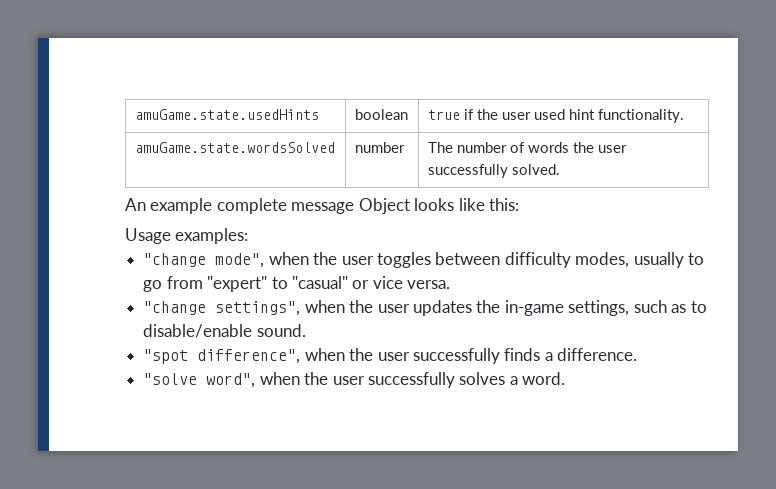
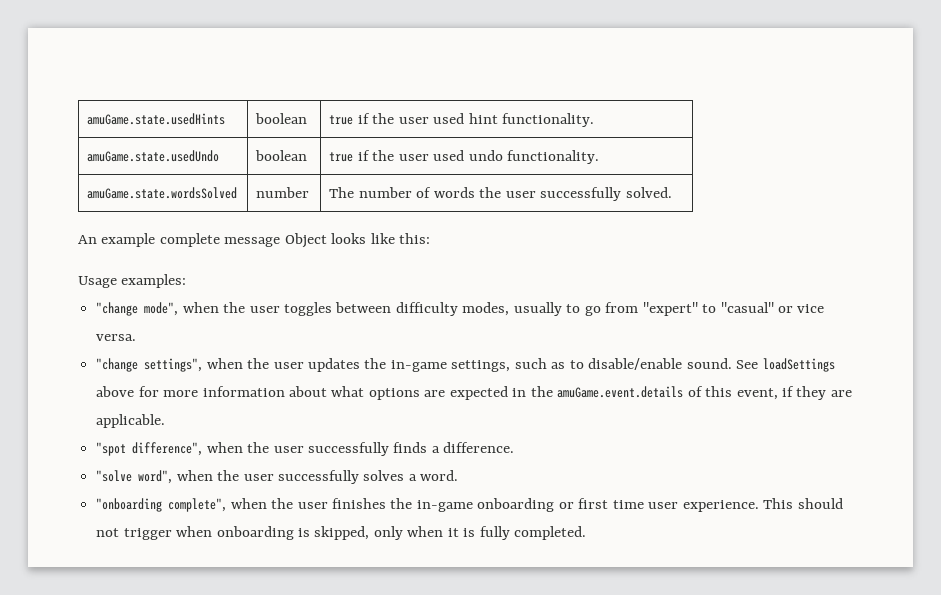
+ amuGame.state.usedUndo | boolean | true if the user used undo functionality.
+ See loadSettings above for more information about what options are expected in the amuGame.event.details of this event, if they are applicable.
+ "onboarding complete", when the user finishes the in-game onboarding or first time user experience. This should not trigger when onboarding is skipped, only when it is fully completed.

